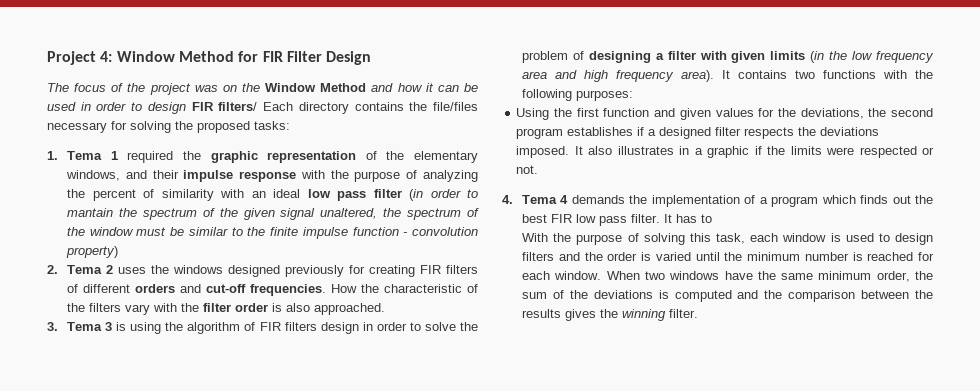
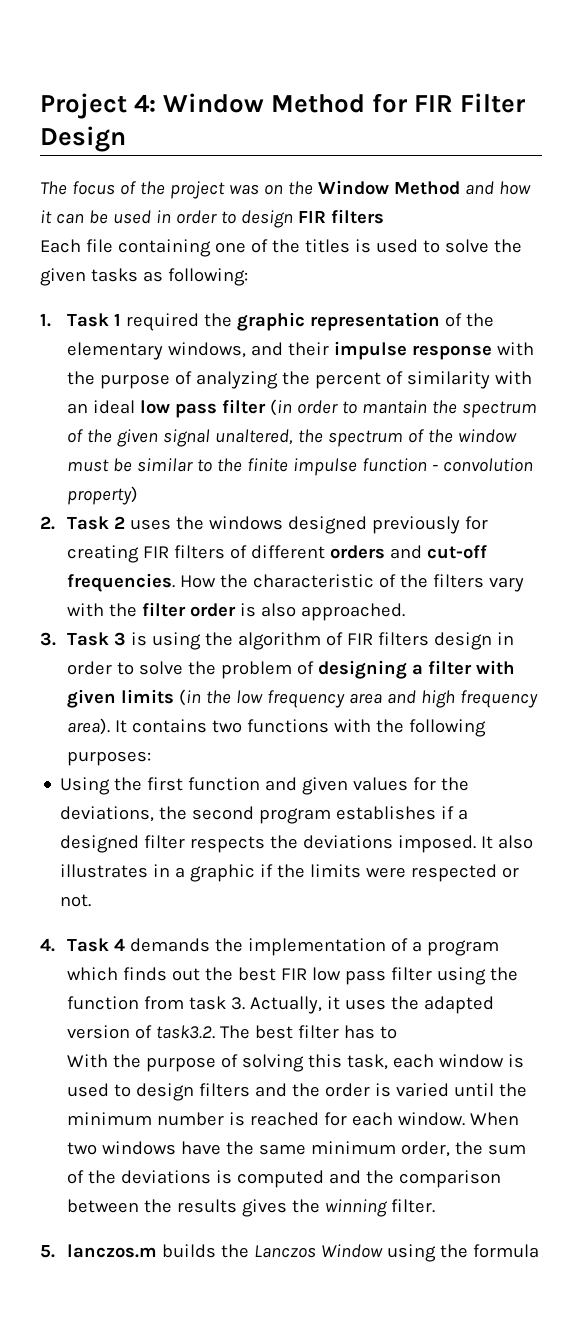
- The focus of the project was on the Window Method and how it can be used in order to design FIR filters/ Each directory contains the file/files necessary for solving the proposed tasks:
+ The focus of the project was on the Window Method and how it can be used in order to design FIR filters
+ Each file containing one of the titles is used to solve the given tasks as following:
- 1. Tema 1 required the graphic representation of the elementary windows, and their impulse response with the purpose of analyzing the percent of similarity with an ideal low pass filter (in order to mantain the spectrum of the given signal unaltered, the spectrum of the window must be similar to the finite impulse function - convolution property)
+ 1. Task 1 required the graphic representation of the elementary windows, and their impulse response with the purpose of analyzing the percent of similarity with an ideal low pass filter (in order to mantain the spectrum of the given signal unaltered, the spectrum of the window must be similar to the finite impulse function - convolution property)
- 2. Tema 2 uses the windows designed previously for creating FIR filters of different orders and cut-off frequencies.
+ 2. Task 2 uses the windows designed previously for creating FIR filters of different orders and cut-off frequencies.
- 3. Tema 3 is using the algorithm of FIR filters design in order to solve the problem of designing a filter with given limits (in the low frequency area and high frequency area).
+ 3. Task 3 is using the algorithm of FIR filters design in order to solve the problem of designing a filter with given limits (in the low frequency area and high frequency area).
- 4. Tema 4 demands the implementation of a program which finds out the best FIR low pass filter. It has to
+ 4. Task 4 demands the implementation of a program which finds out the best FIR low pass filter using the function from task 3. Actually, it uses the adapted version of task3.2. The best filter has to
+ 5. lanczos.m builds the Lanczos Window using the formula

